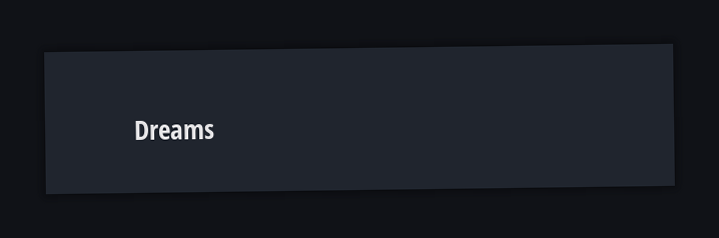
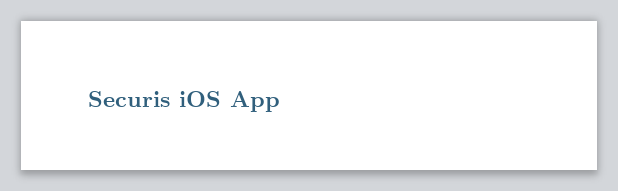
- Dreams
+ Securis iOS App

